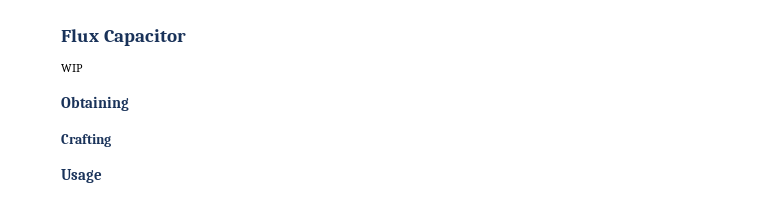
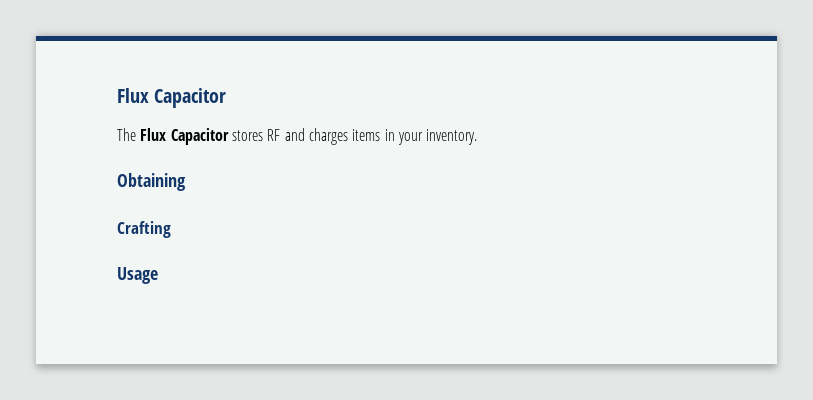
- WIP
+ The Flux Capacitor stores RF and charges items in your inventory.

